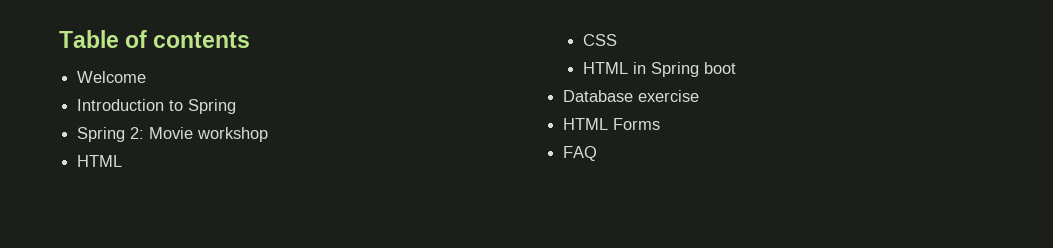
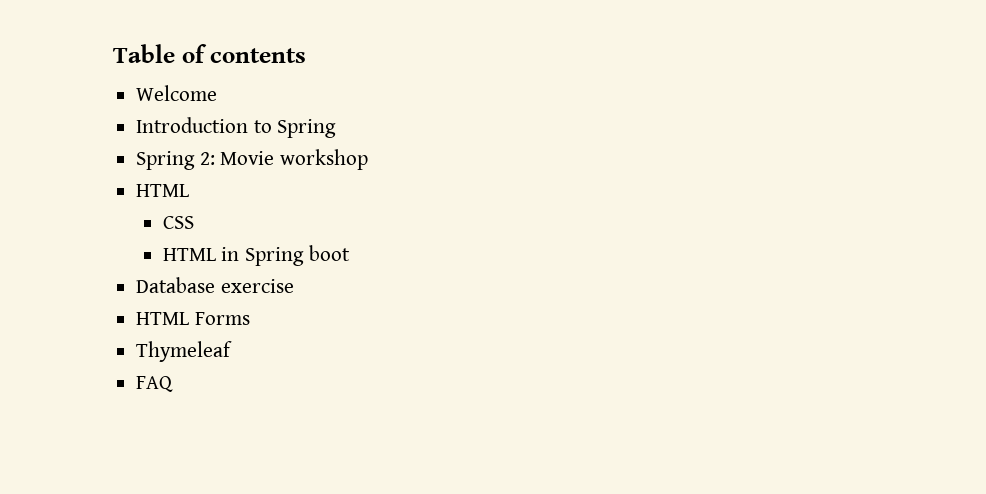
+ Thymeleaf

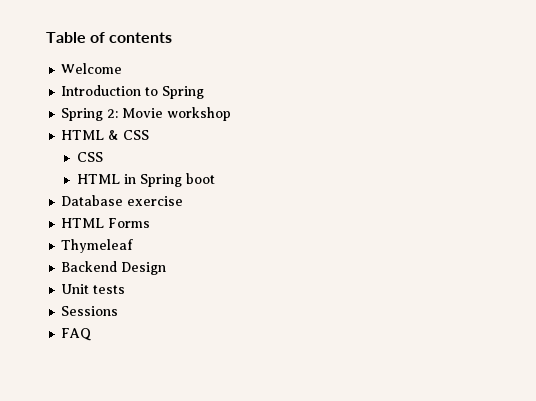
  Spring 2: Movie workshop
- HTML
+ HTML & CSS
+ Backend Design
+ Unit tests
+ Sessions

